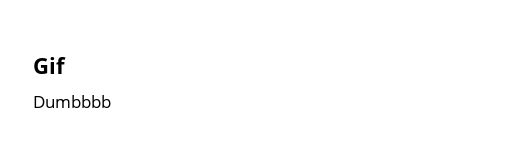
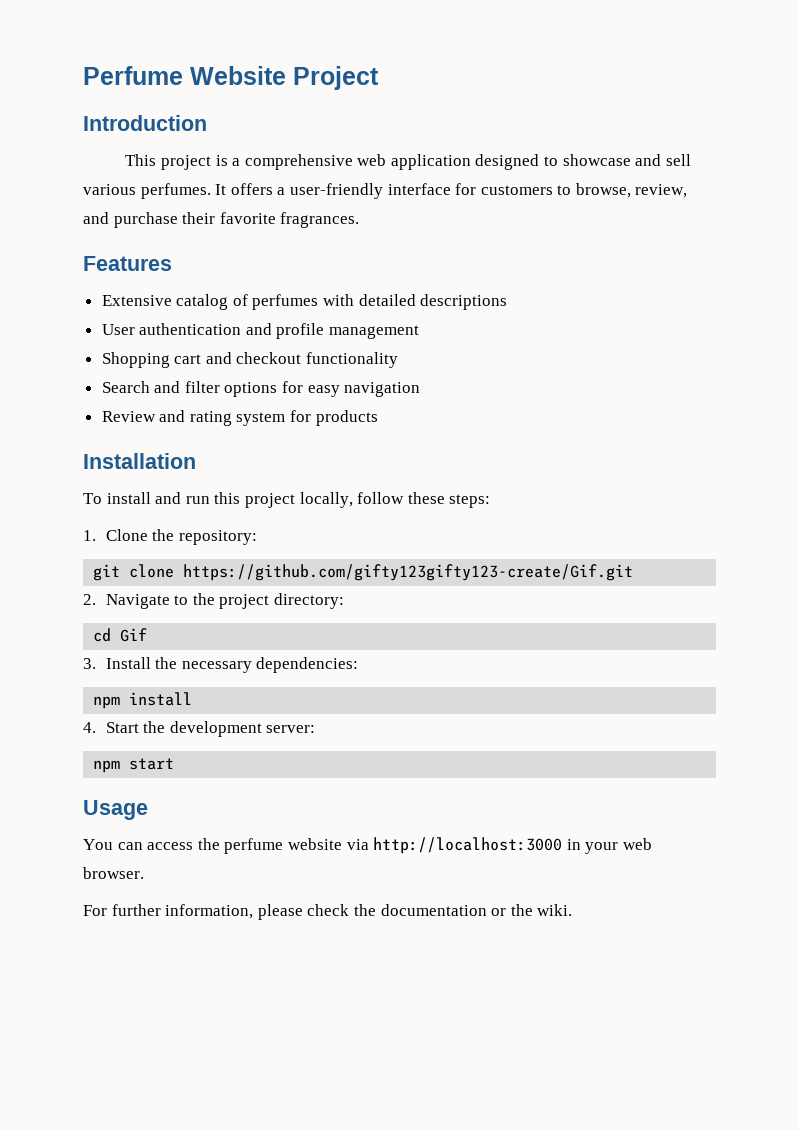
- Gif
- Dumbbbb
+ Perfume Website Project
+ Introduction
+ This project is a comprehensive web application designed to showcase and sell various perfumes. It offers a user-friendly interface for customers to browse, review, and purchase their favorite fragrances.
+ Features
+ Extensive catalog of perfumes with detailed descriptions
+ User authentication and profile management
+ Shopping cart and checkout functionality
+ Search and filter options for easy navigation
+ Review and rating system for products
+ Installation
+ To install and run this project locally, follow these steps:
+ 1. Clone the repository:
+ git clone https://github.com/gifty123gifty123-create/Gif.git
+ 2. Navigate to the project directory:
+ cd Gif
+ 3. Install the necessary dependencies:
+ npm install
+ 4. Start the development server:
+ npm start
+ Usage
+ You can access the perfume website via http://localhost:3000 in your web browser.
+ For further information, please check the documentation or the wiki.

